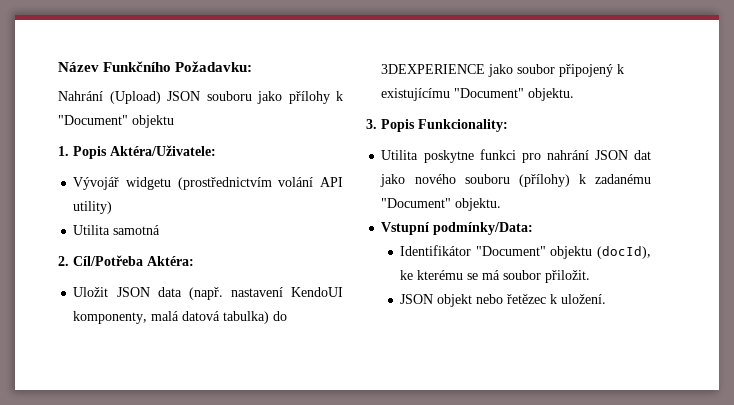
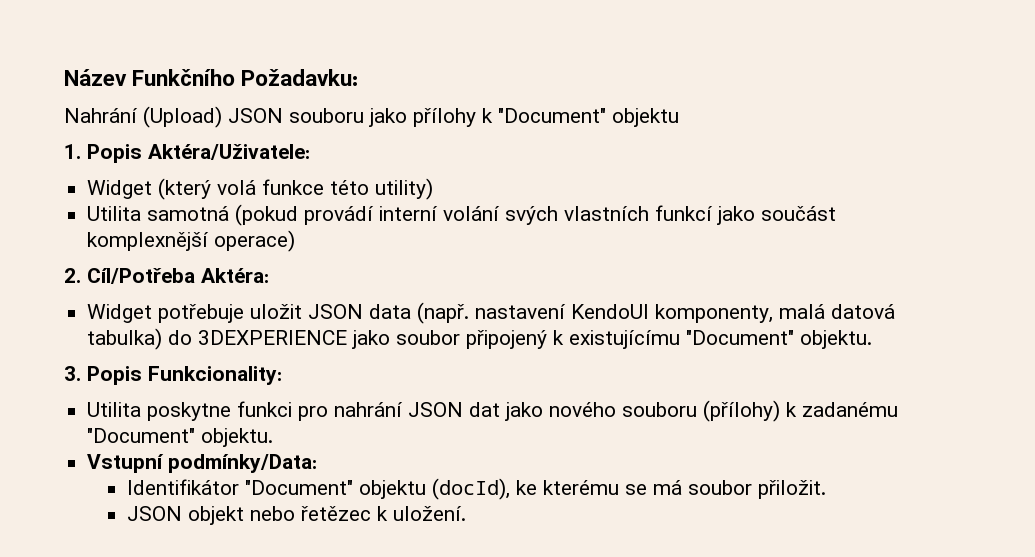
- Vývojář widgetu (prostřednictvím volání API utility)
- Utilita samotná
+ Widget (který volá funkce této utility)
+ Utilita samotná (pokud provádí interní volání svých vlastních funkcí jako součást komplexnější operace)
- Uložit JSON data (např. nastavení KendoUI komponenty, malá datová tabulka) do 3DEXPERIENCE jako soubor připojený k existujícímu "Document" objektu.
+ Widget potřebuje uložit JSON data (např. nastavení KendoUI komponenty, malá datová tabulka) do 3DEXPERIENCE jako soubor připojený k existujícímu "Document" objektu.

